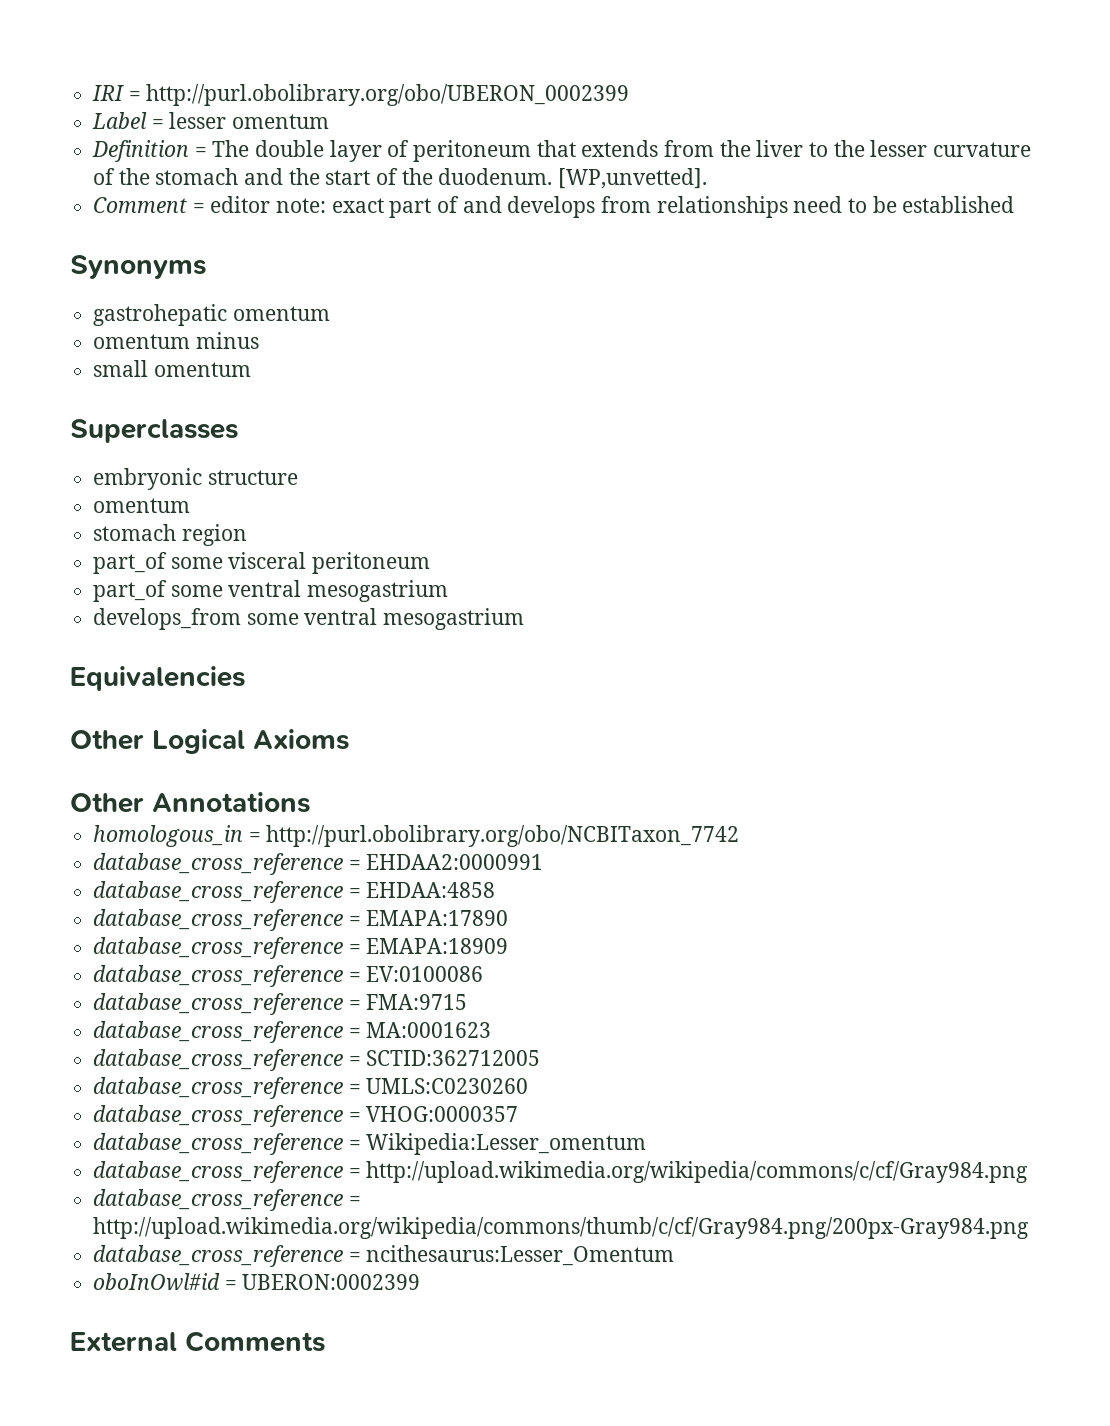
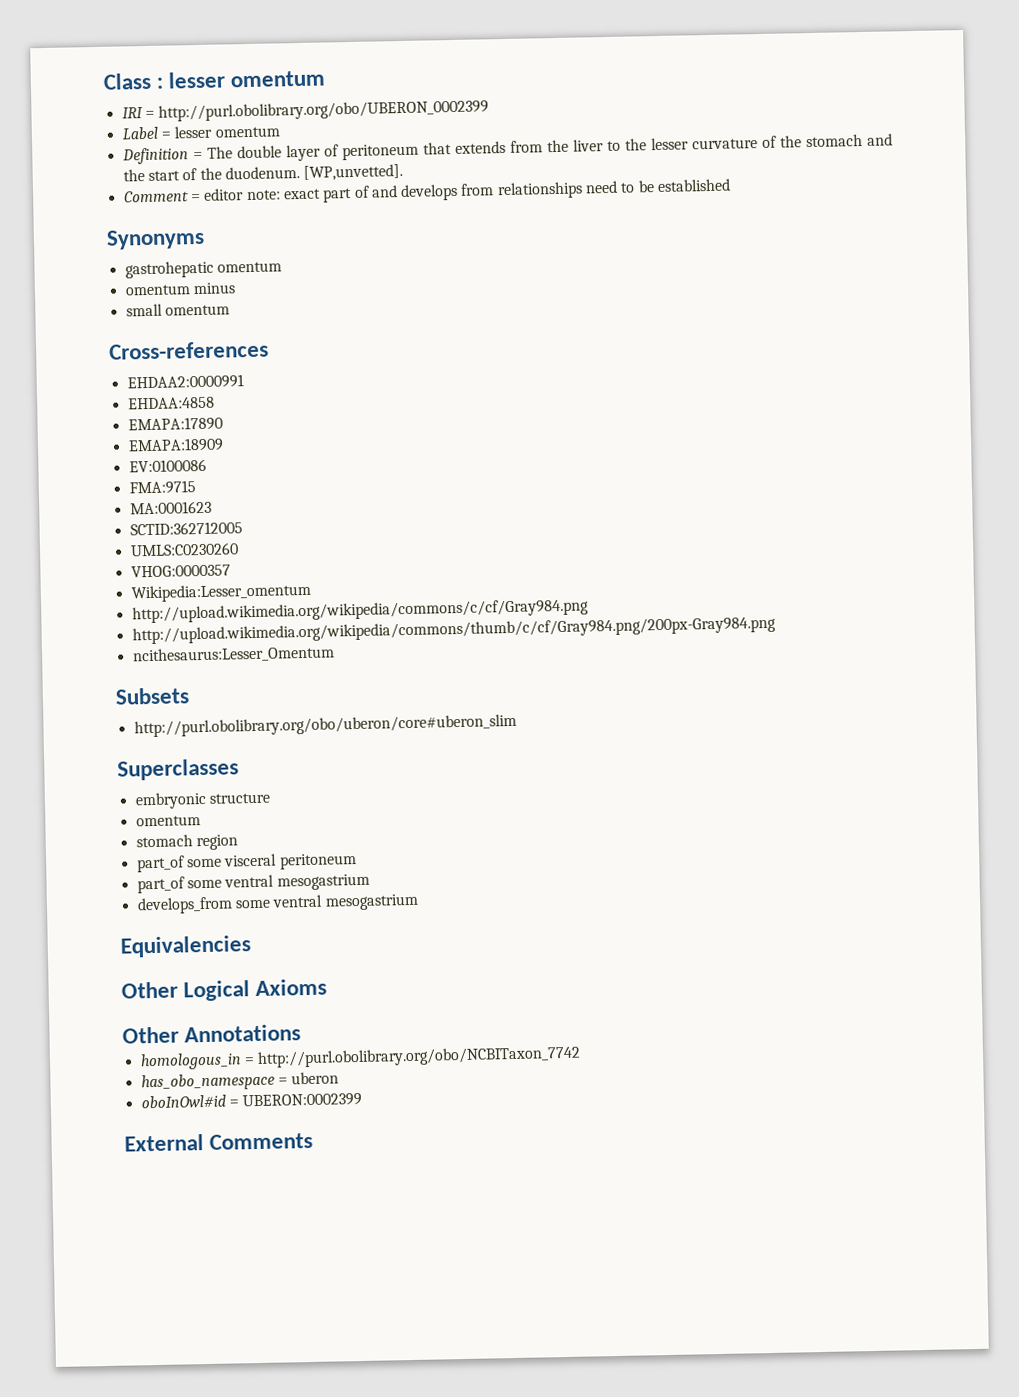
+ Class : lesser omentum
+ Cross-references
+ EHDAA2:0000991
+ EHDAA:4858
+ EMAPA:17890
+ EMAPA:18909
+ EV:0100086
+ FMA:9715
+ MA:0001623
+ SCTID:362712005
+ UMLS:C0230260
+ VHOG:0000357
+ Wikipedia:Lesser_omentum
+ http://upload.wikimedia.org/wikipedia/commons/c/cf/Gray984.png
+ http://upload.wikimedia.org/wikipedia/commons/thumb/c/cf/Gray984.png/200px-Gray984.png
+ ncithesaurus:Lesser_Omentum
+ Subsets
+ http://purl.obolibrary.org/obo/uberon/core#uberon_slim
- database_cross_reference = EHDAA2:0000991
- database_cross_reference = EHDAA:4858
- database_cross_reference = EMAPA:17890
- database_cross_reference = EMAPA:18909
- database_cross_reference = EV:0100086
- database_cross_reference = FMA:9715
- database_cross_reference = MA:0001623
- database_cross_reference = SCTID:362712005
- database_cross_reference = UMLS:C0230260
- database_cross_reference = VHOG:0000357
- database_cross_reference = Wikipedia:Lesser_omentum
- database_cross_reference = http://upload.wikimedia.org/wikipedia/commons/c/cf/Gray984.png
- database_cross_reference = http://upload.wikimedia.org/wikipedia/commons/thumb/c/cf/Gray984.png/200px-Gray984.png
- database_cross_reference = ncithesaurus:Lesser_Omentum
+ has_obo_namespace = uberon

